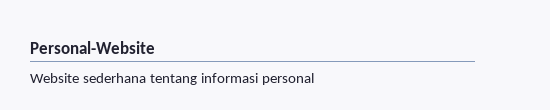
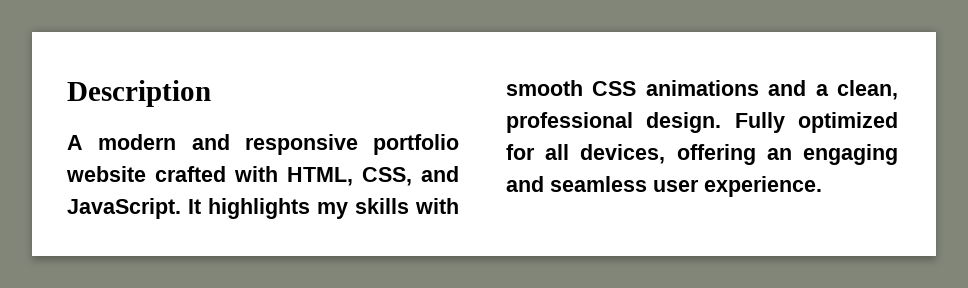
- Personal-Website
- Website sederhana tentang informasi personal
+ Description
+ A modern and responsive portfolio website crafted with HTML, CSS, and JavaScript. It highlights my skills with smooth CSS animations and a clean, professional design. Fully optimized for all devices, offering an engaging and seamless user experience.

